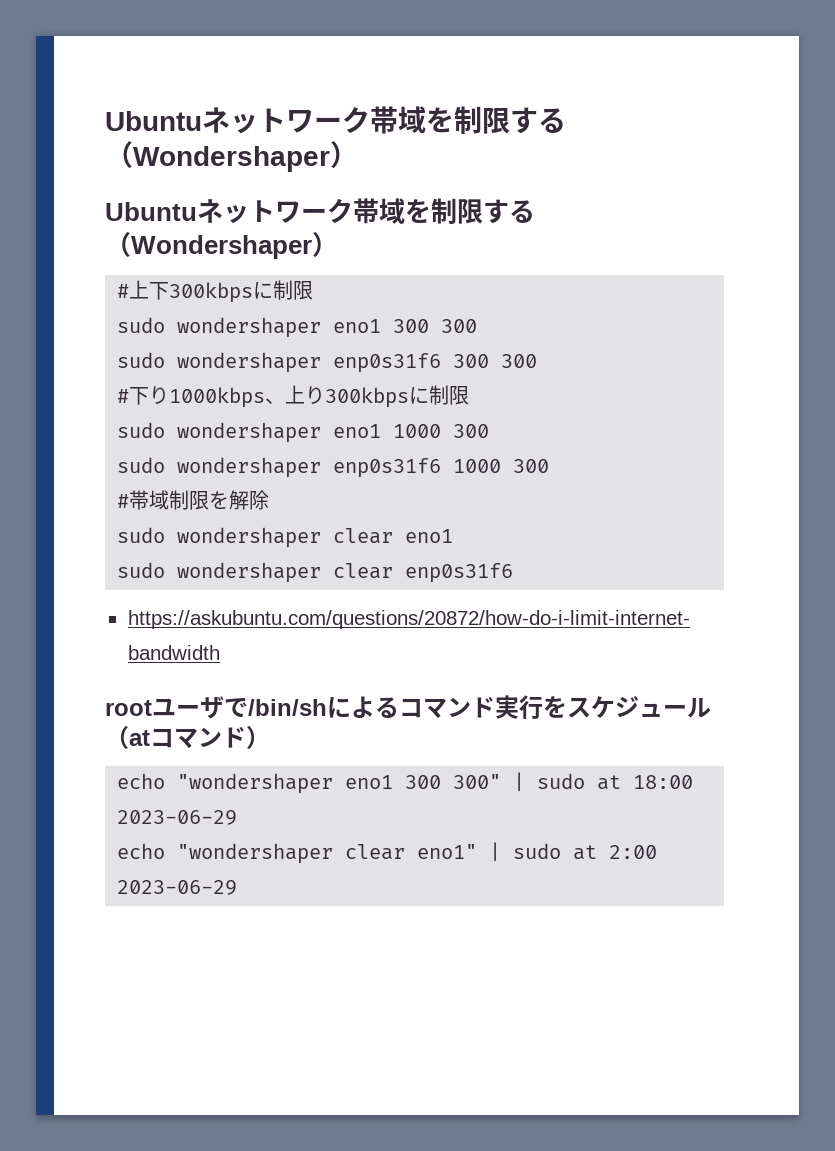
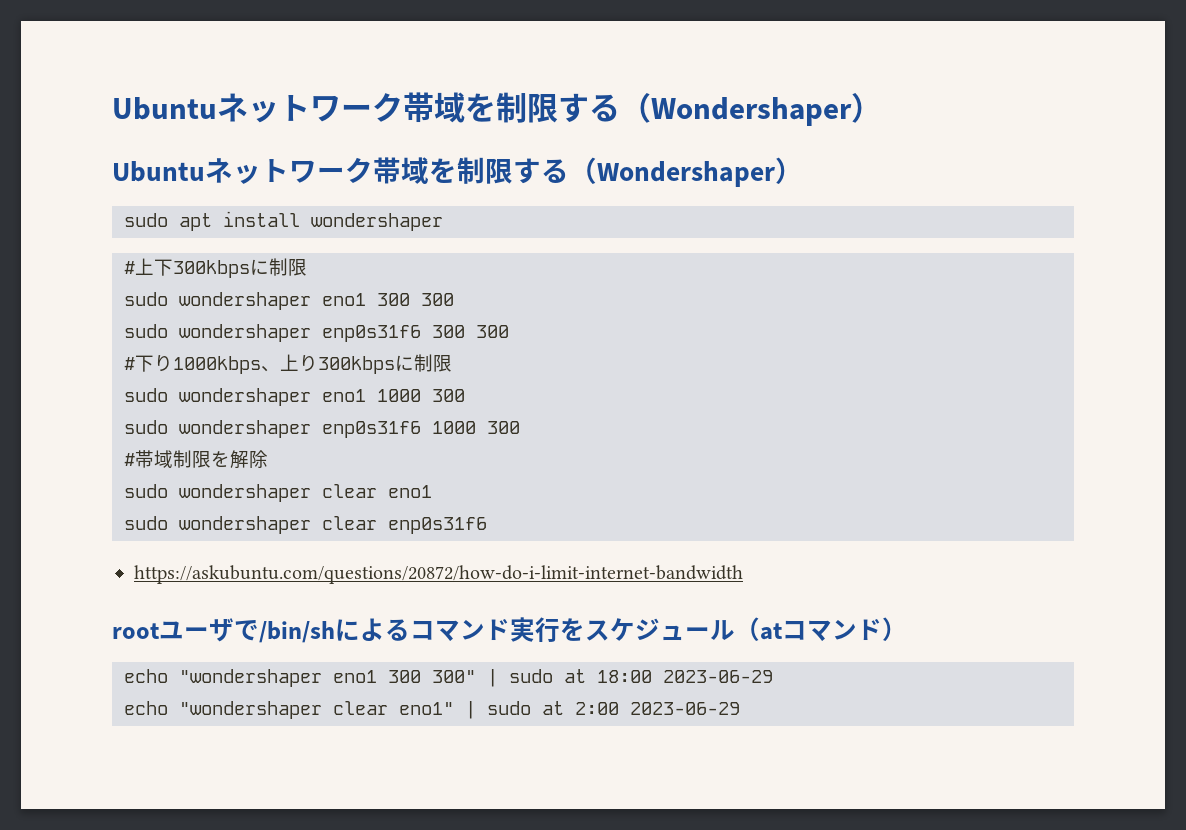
+ sudo apt install wondershaper

